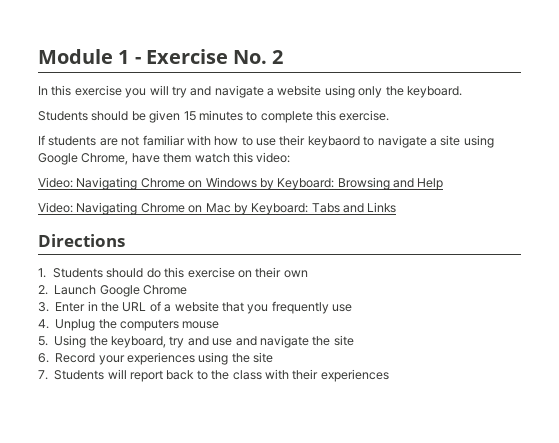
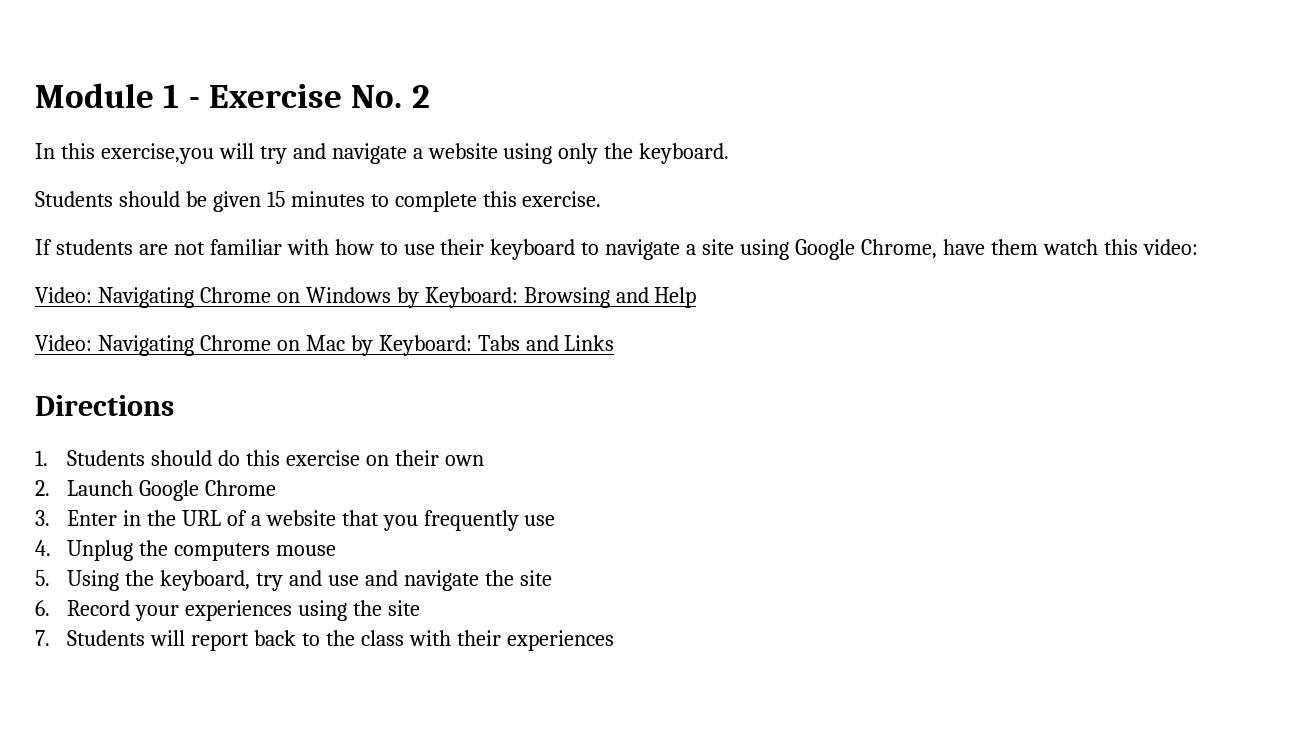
- In this exercise you will try and navigate a website using only the keyboard.
+ In this exercise,you will try and navigate a website using only the keyboard.
- If students are not familiar with how to use their keybaord to navigate a site using Google Chrome, have them watch this video:
+ If students are not familiar with how to use their keyboard to navigate a site using Google Chrome, have them watch this video:

